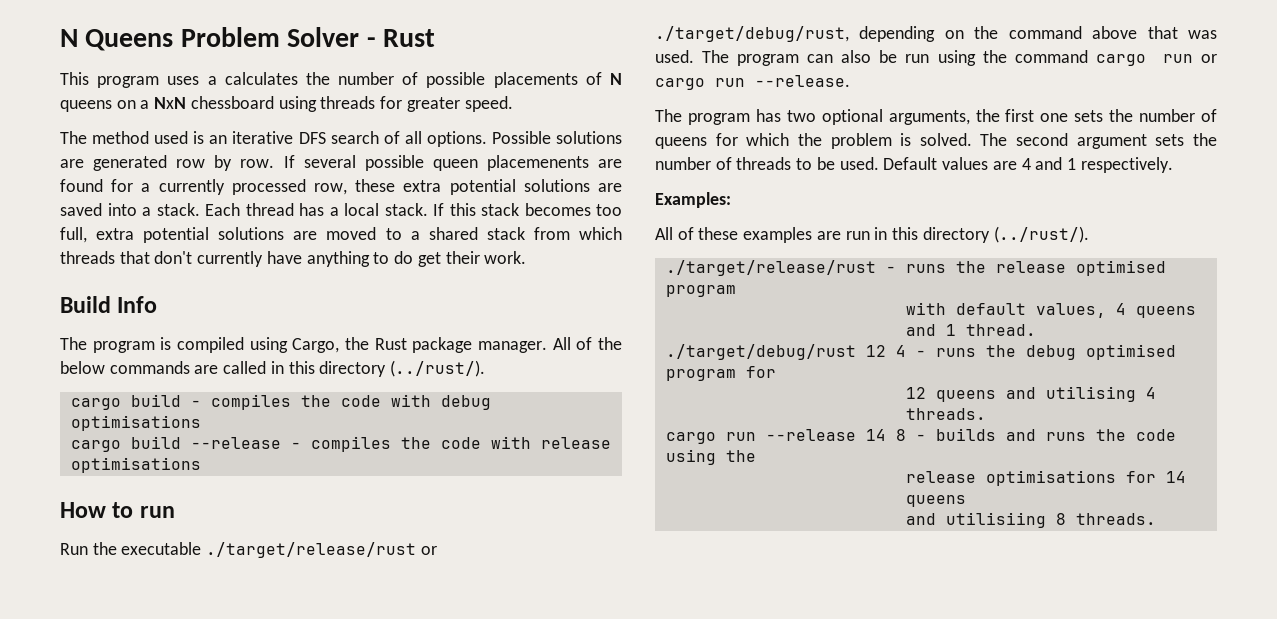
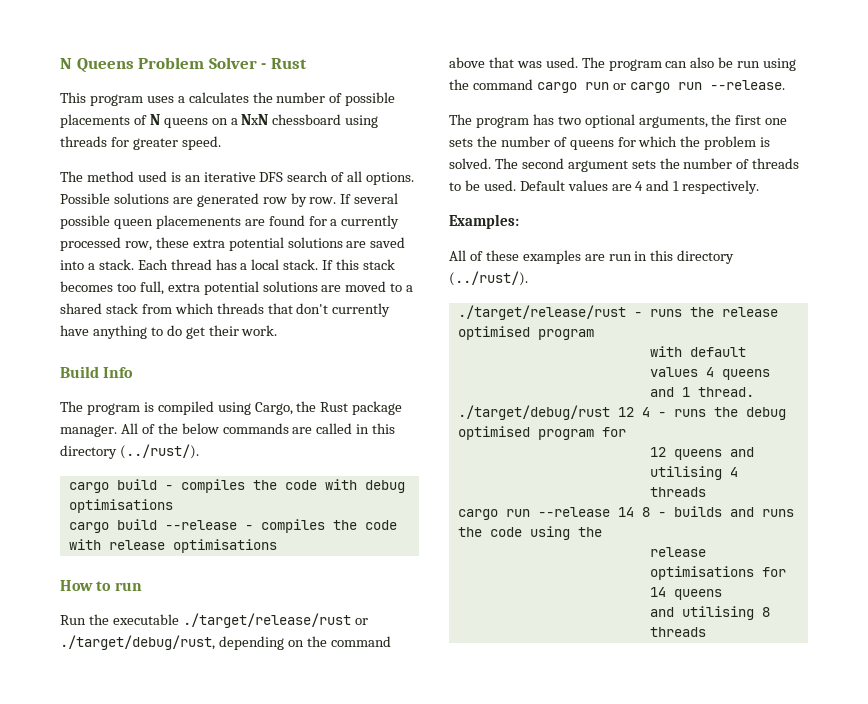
- with default values, 4 queens and 1 thread.
+ with default values 4 queens and 1 thread.
- 12 queens and utilising 4 threads.
+ 12 queens and utilising 4 threads
- and utilisiing 8 threads.
+ and utilising 8 threads

